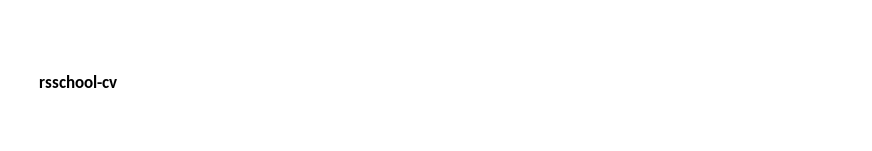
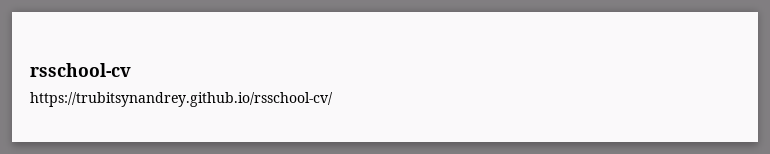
+ https://trubitsynandrey.github.io/rsschool-cv/

